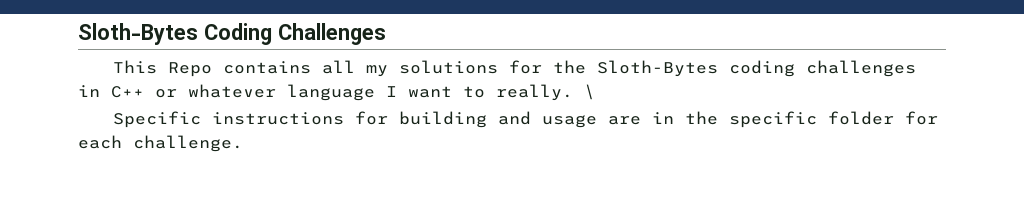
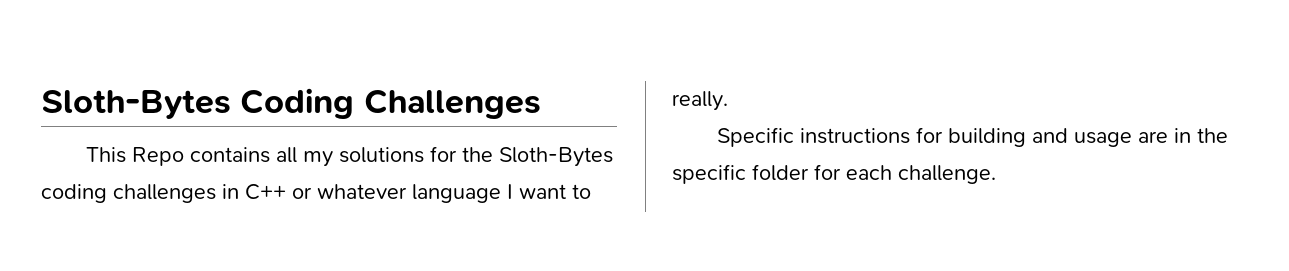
- \

